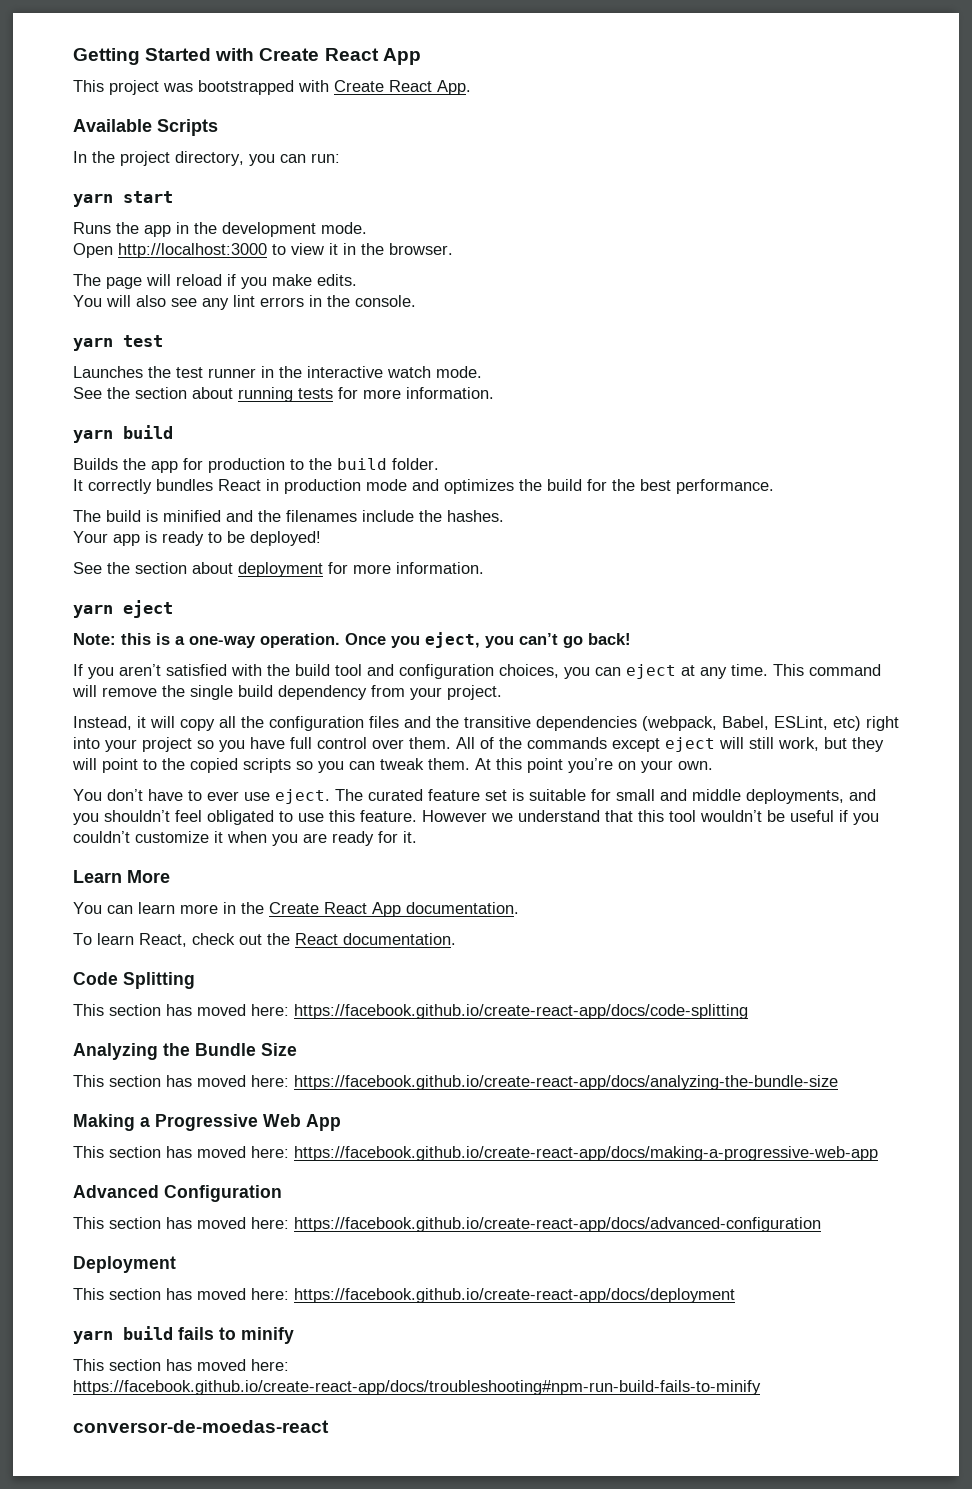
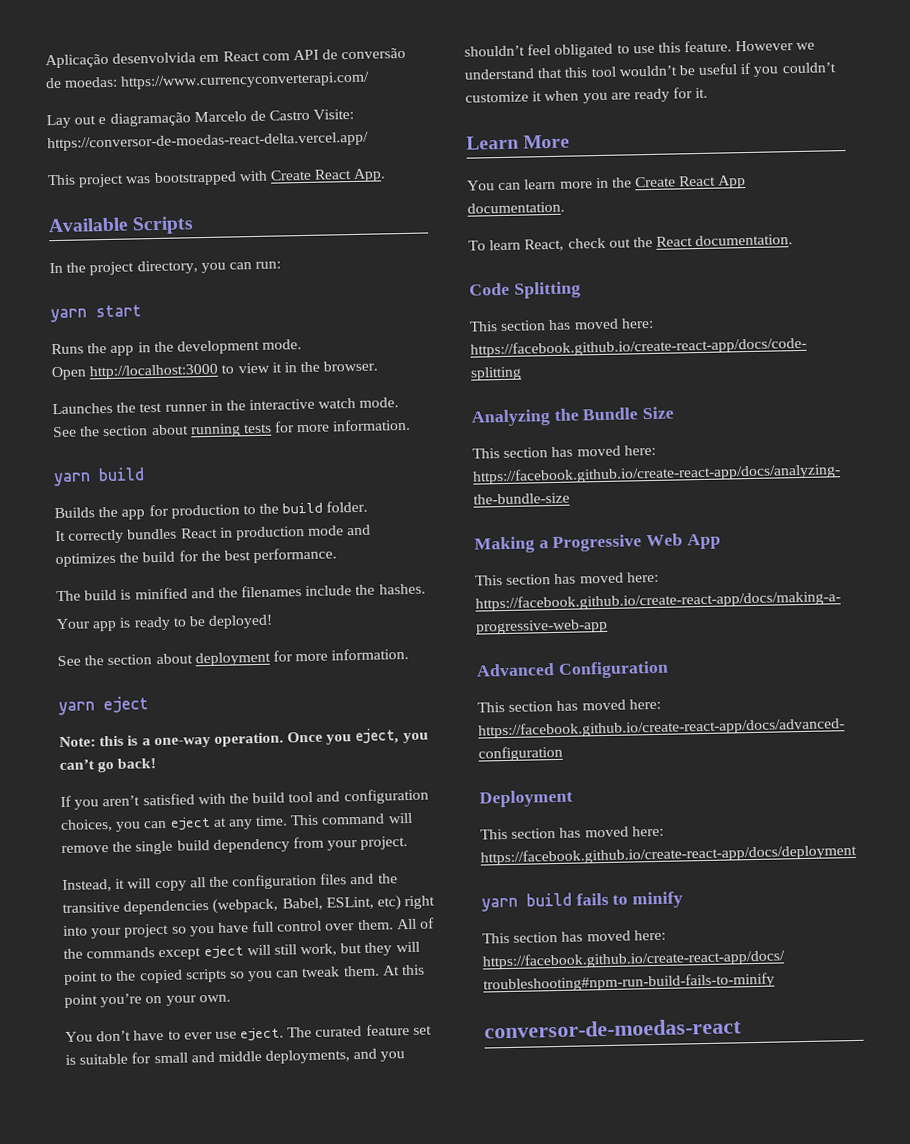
- Getting Started with Create React App
+ Aplicação desenvolvida em React com API de conversão de moedas: https://www.currencyconverterapi.com/
+ Lay out e diagramação Marcelo de Castro Visite: https://conversor-de-moedas-react-delta.vercel.app/
- The page will reload if you make edits.
- You will also see any lint errors in the console.
- yarn test

